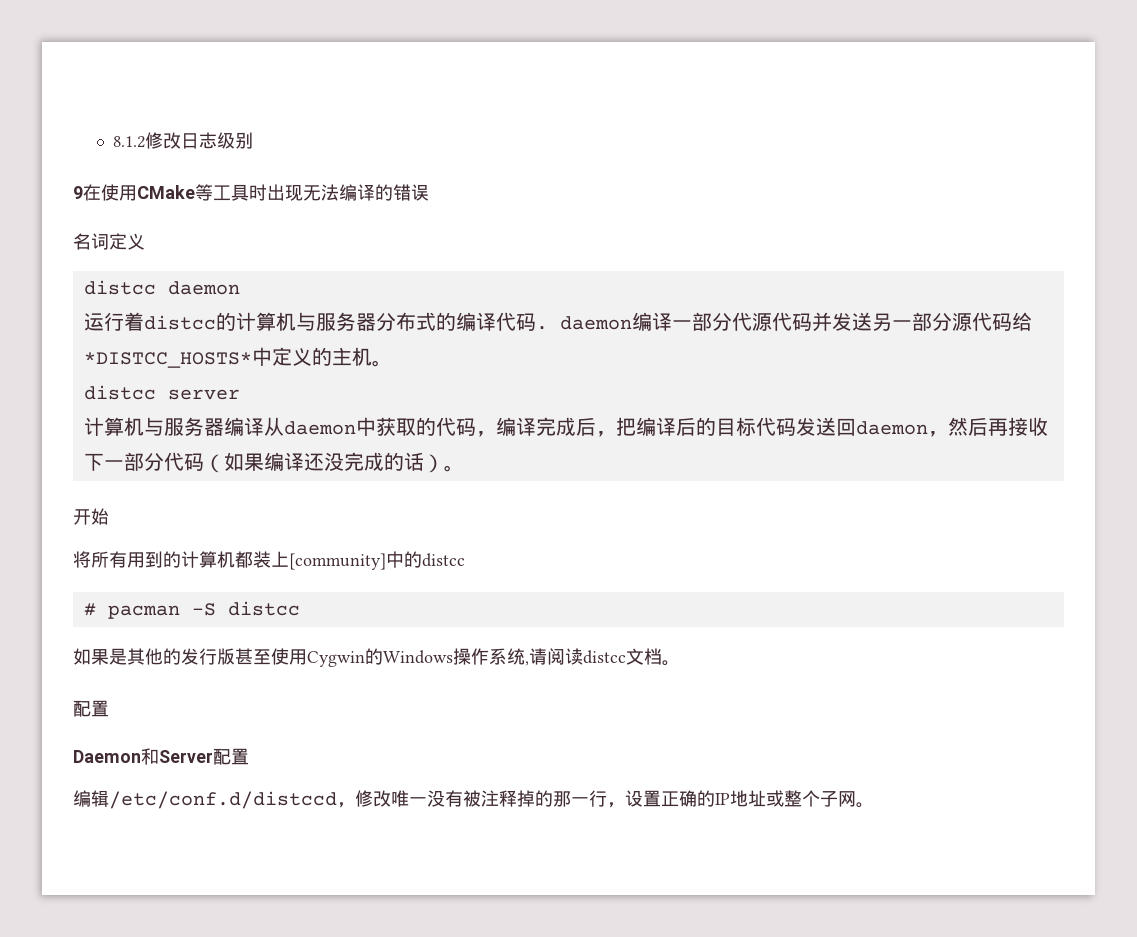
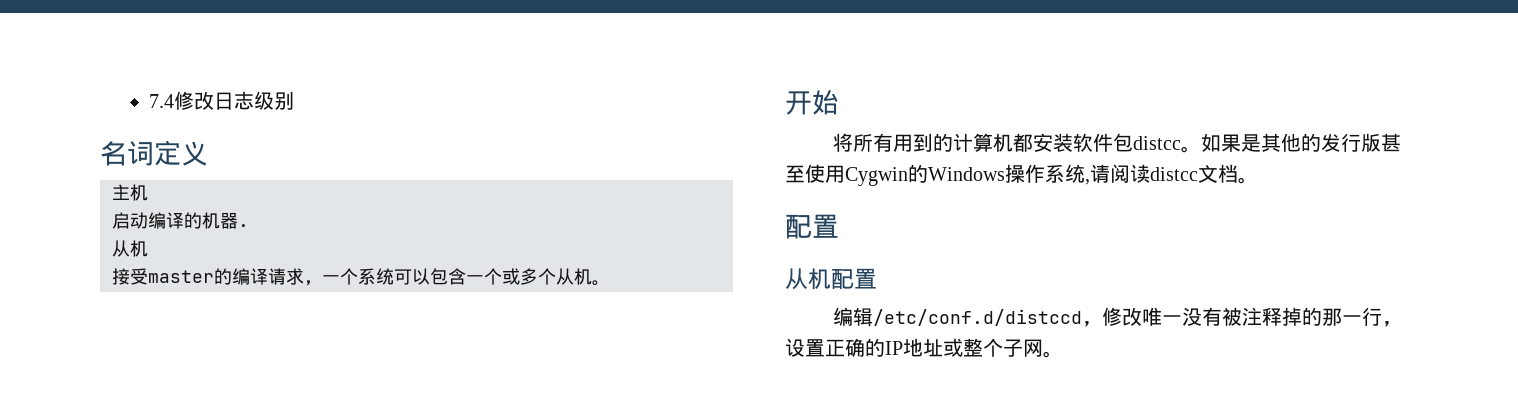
- 8.1.2修改日志级别
+ 7.4修改日志级别
- 9在使用CMake等工具时出现无法编译的错误
  名词定义
- distcc daemon
- 运行着distcc的计算机与服务器分布式的编译代码. daemon编译一部分代源代码并发送另一部分源代码给*DISTCC_HOSTS*中定义的主机。
- distcc server
- 计算机与服务器编译从daemon中获取的代码，编译完成后，把编译后的目标代码发送回daemon，然后再接收下一部分代码（如果编译还没完成的话）。
+ 主机
+ 启动编译的机器.
+ 从机
+ 接受master的编译请求，一个系统可以包含一个或多个从机。
- 将所有用到的计算机都装上[community]中的distcc
- # pacman -S distcc
- 如果是其他的发行版甚至使用Cygwin的Windows操作系统,请阅读distcc文档。
+ 将所有用到的计算机都安装软件包distcc。如果是其他的发行版甚至使用Cygwin的Windows操作系统,请阅读distcc文档。
- Daemon和Server配置
+ 从机配置

